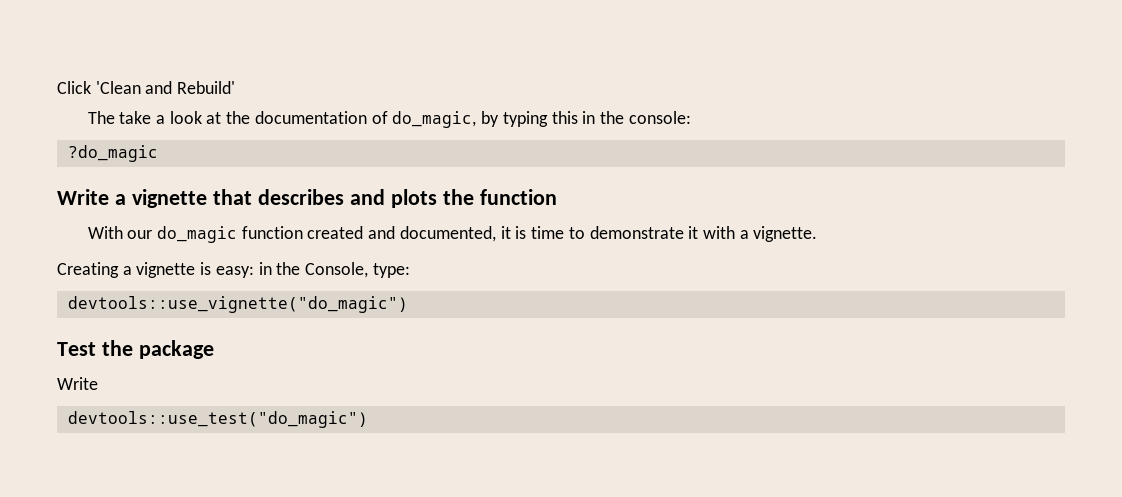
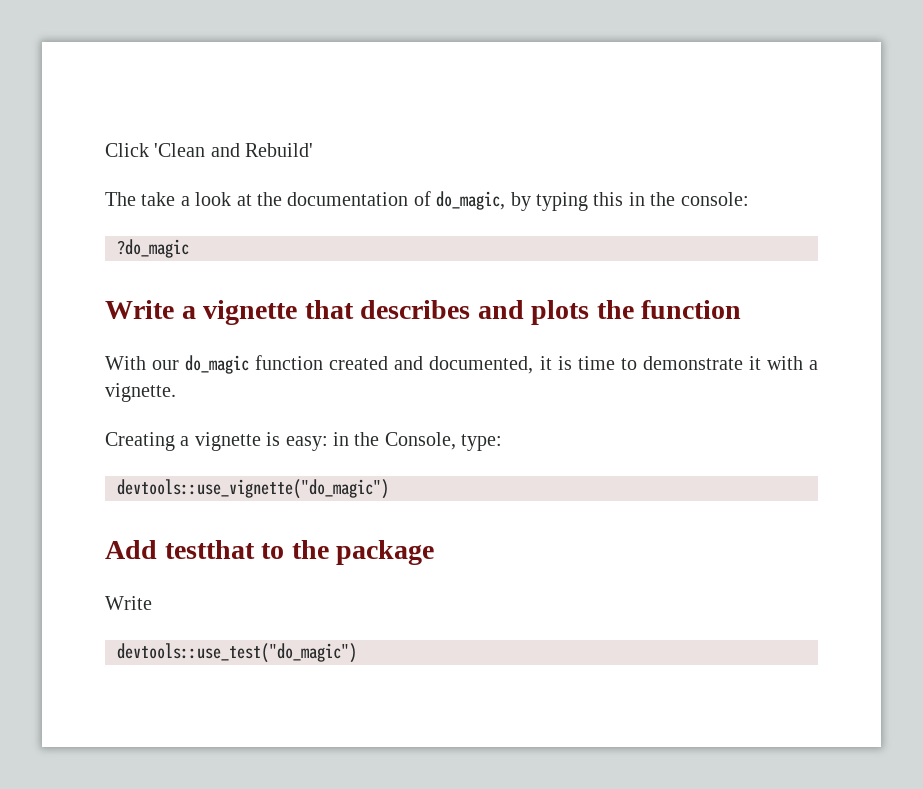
- Test the package
+ Add testthat to the package

